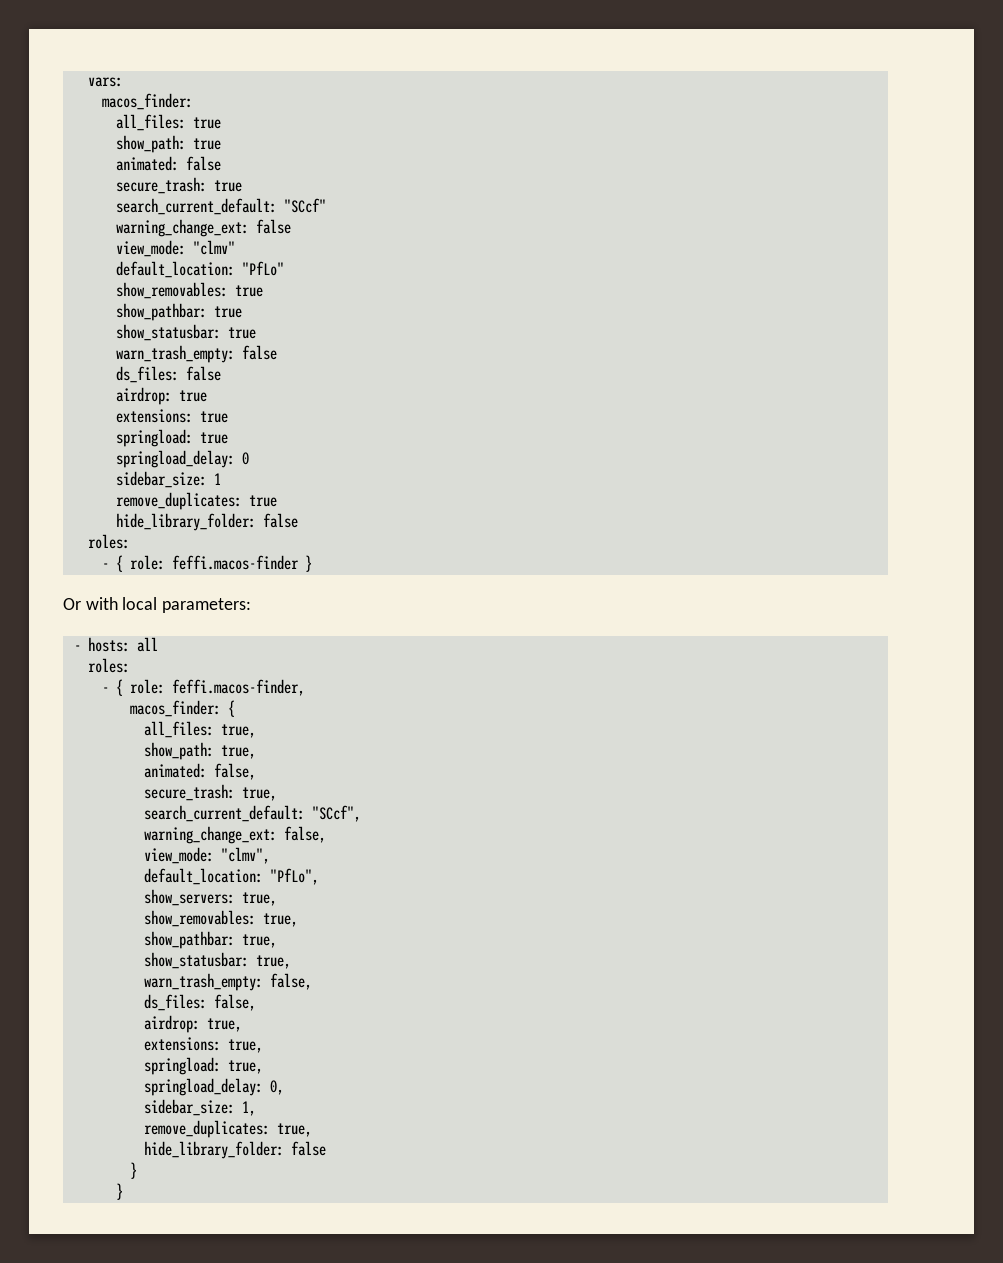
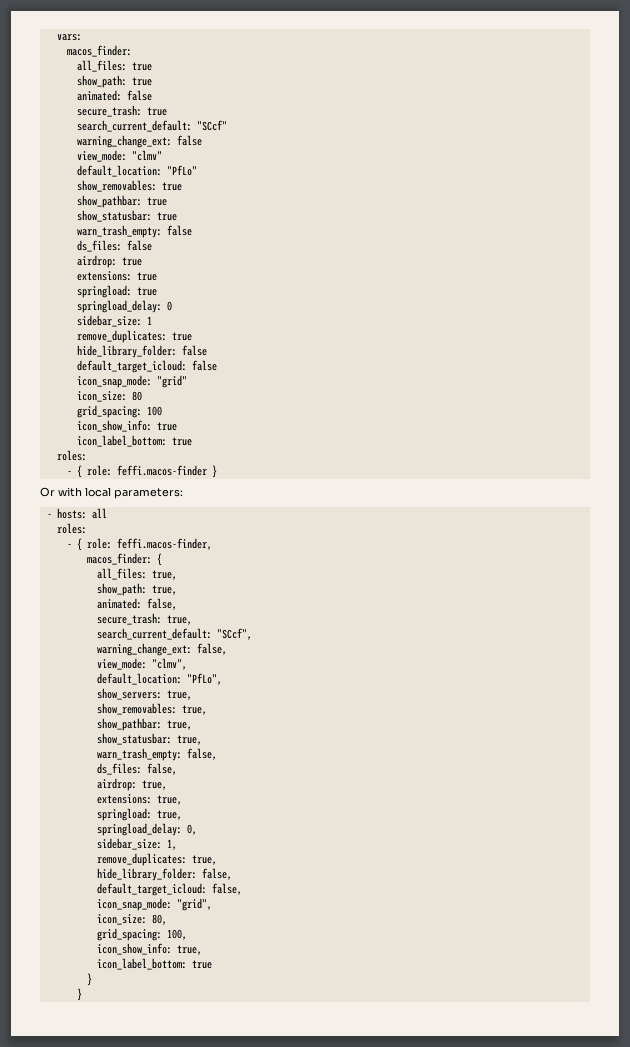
+ default_target_icloud: false
+ icon_snap_mode: "grid"
+ icon_size: 80
+ grid_spacing: 100
+ icon_show_info: true
+ icon_label_bottom: true
  remove_duplicates: true,
- hide_library_folder: false
+ hide_library_folder: false,
+ default_target_icloud: false,
+ icon_snap_mode: "grid",
+ icon_size: 80,
+ grid_spacing: 100,
+ icon_show_info: true,
+ icon_label_bottom: true

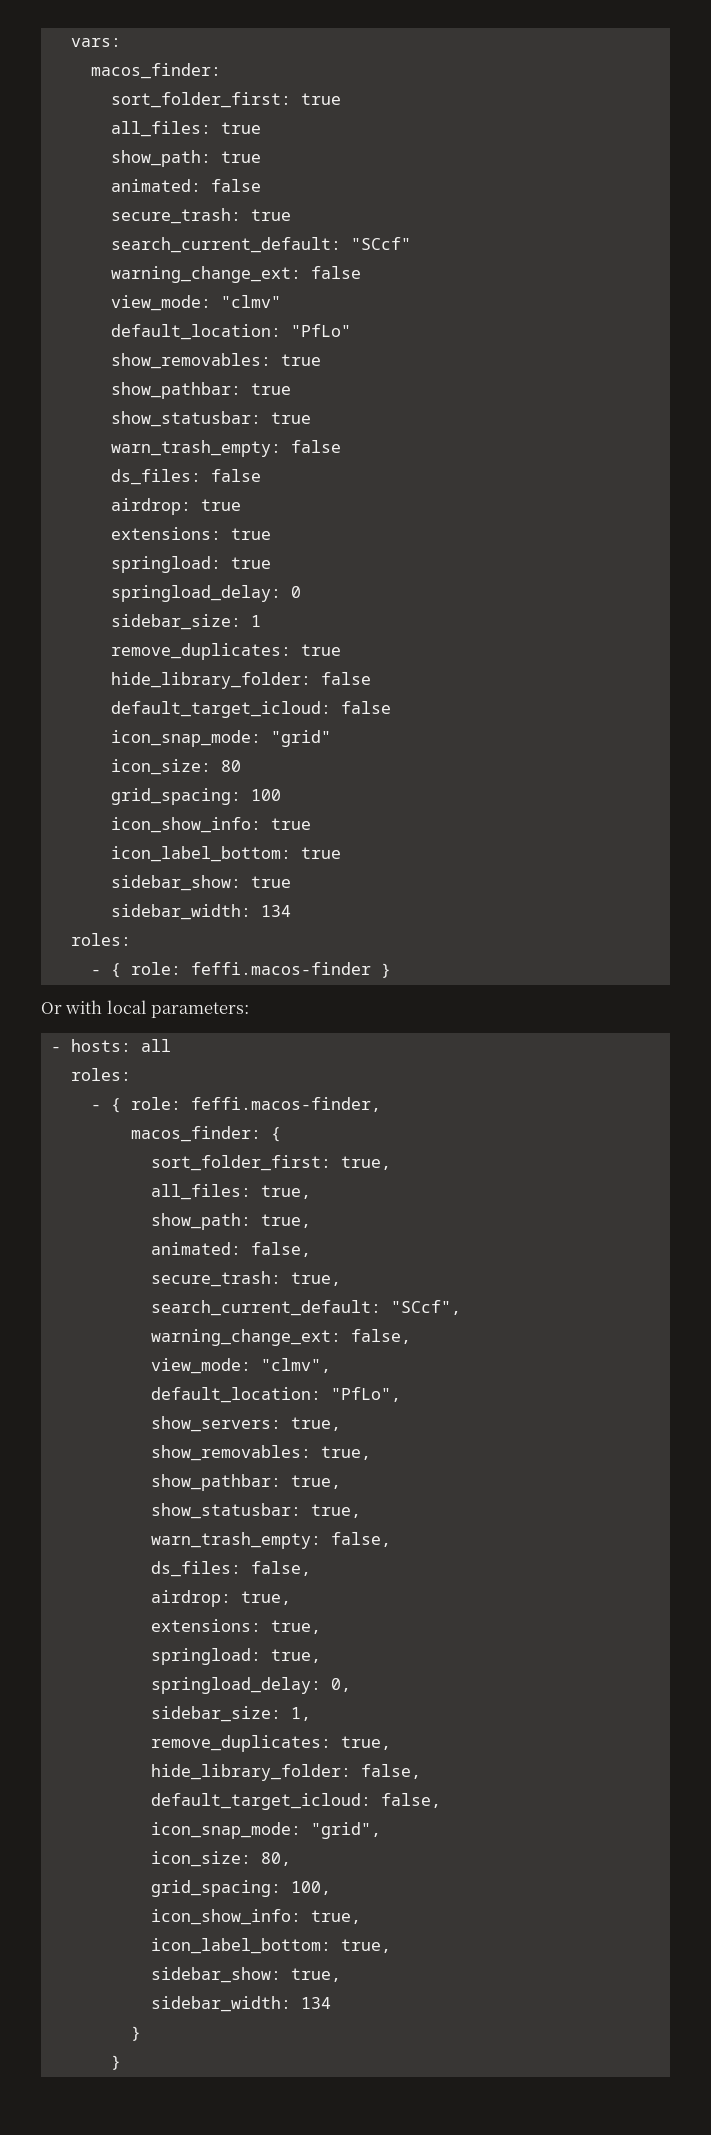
+ sort_folder_first: true
+ sidebar_show: true
+ sidebar_width: 134
+ sort_folder_first: true,
  icon_show_info: true,
- icon_label_bottom: true
+ icon_label_bottom: true,
+ sidebar_show: true,
+ sidebar_width: 134

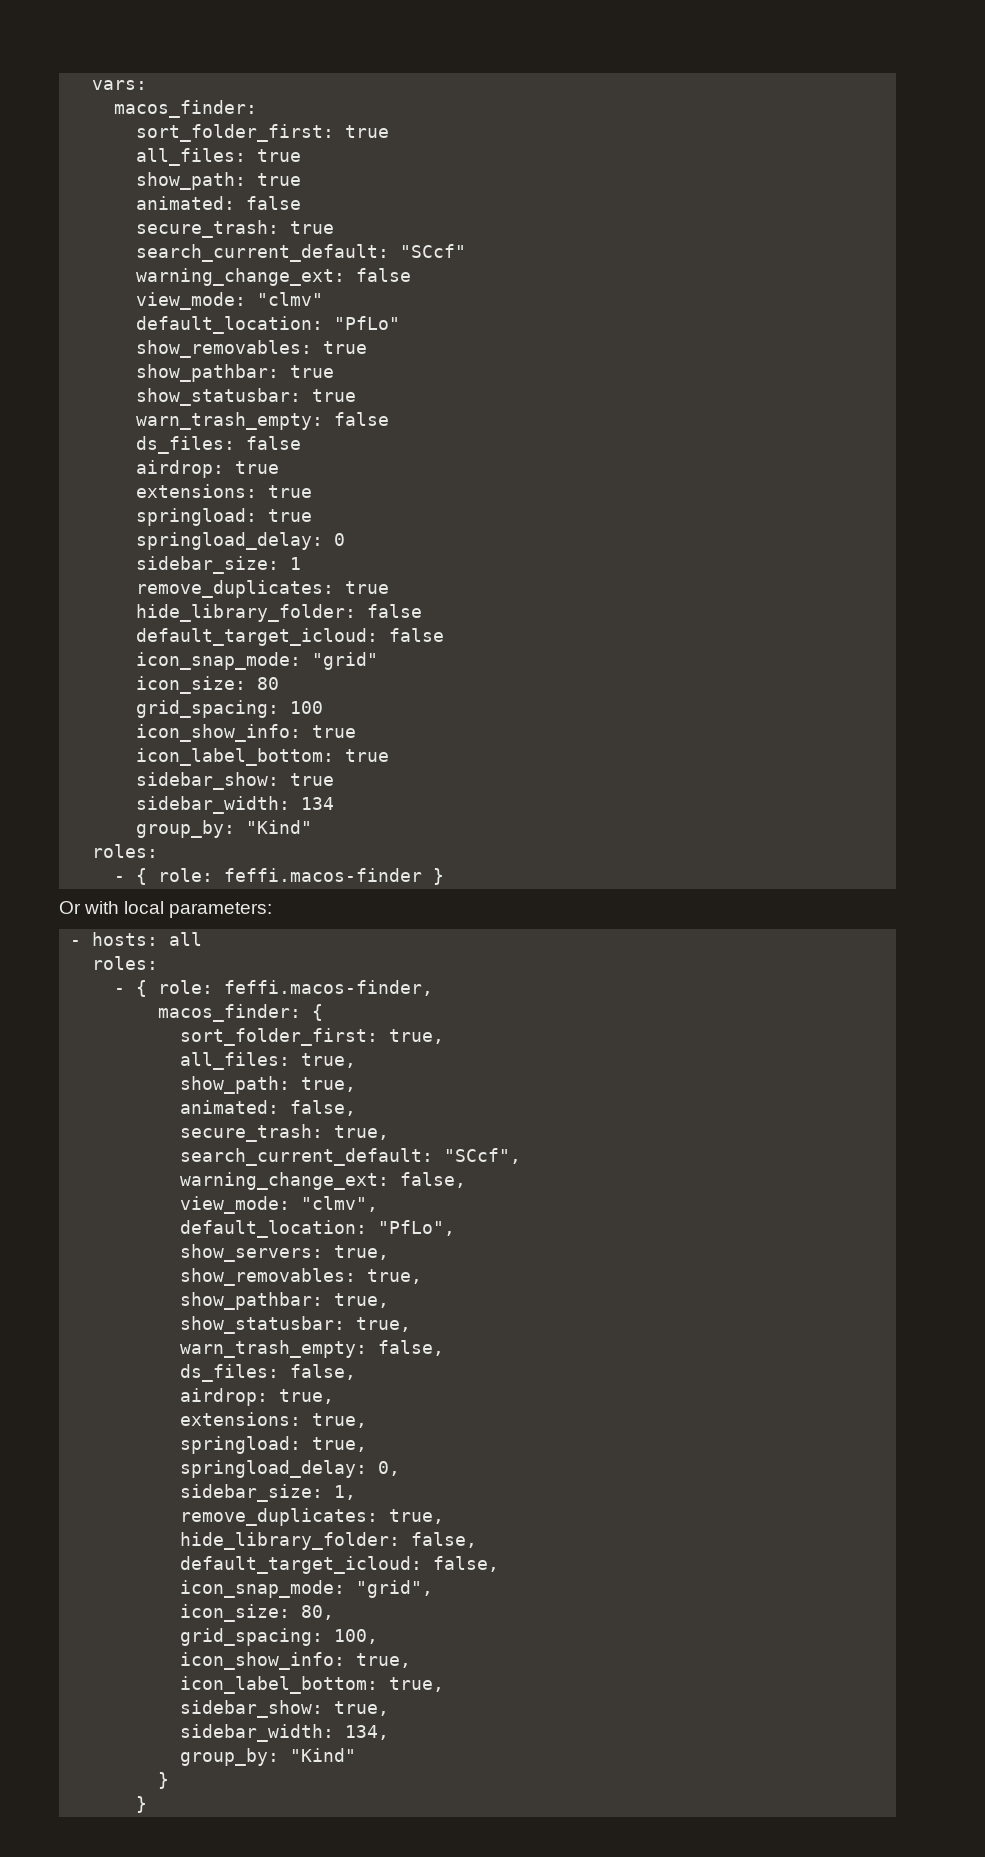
  sidebar_show: true
  sidebar_width: 134
+ group_by: "Kind"
  sidebar_show: true,
- sidebar_width: 134
+ sidebar_width: 134,
+ group_by: "Kind"

